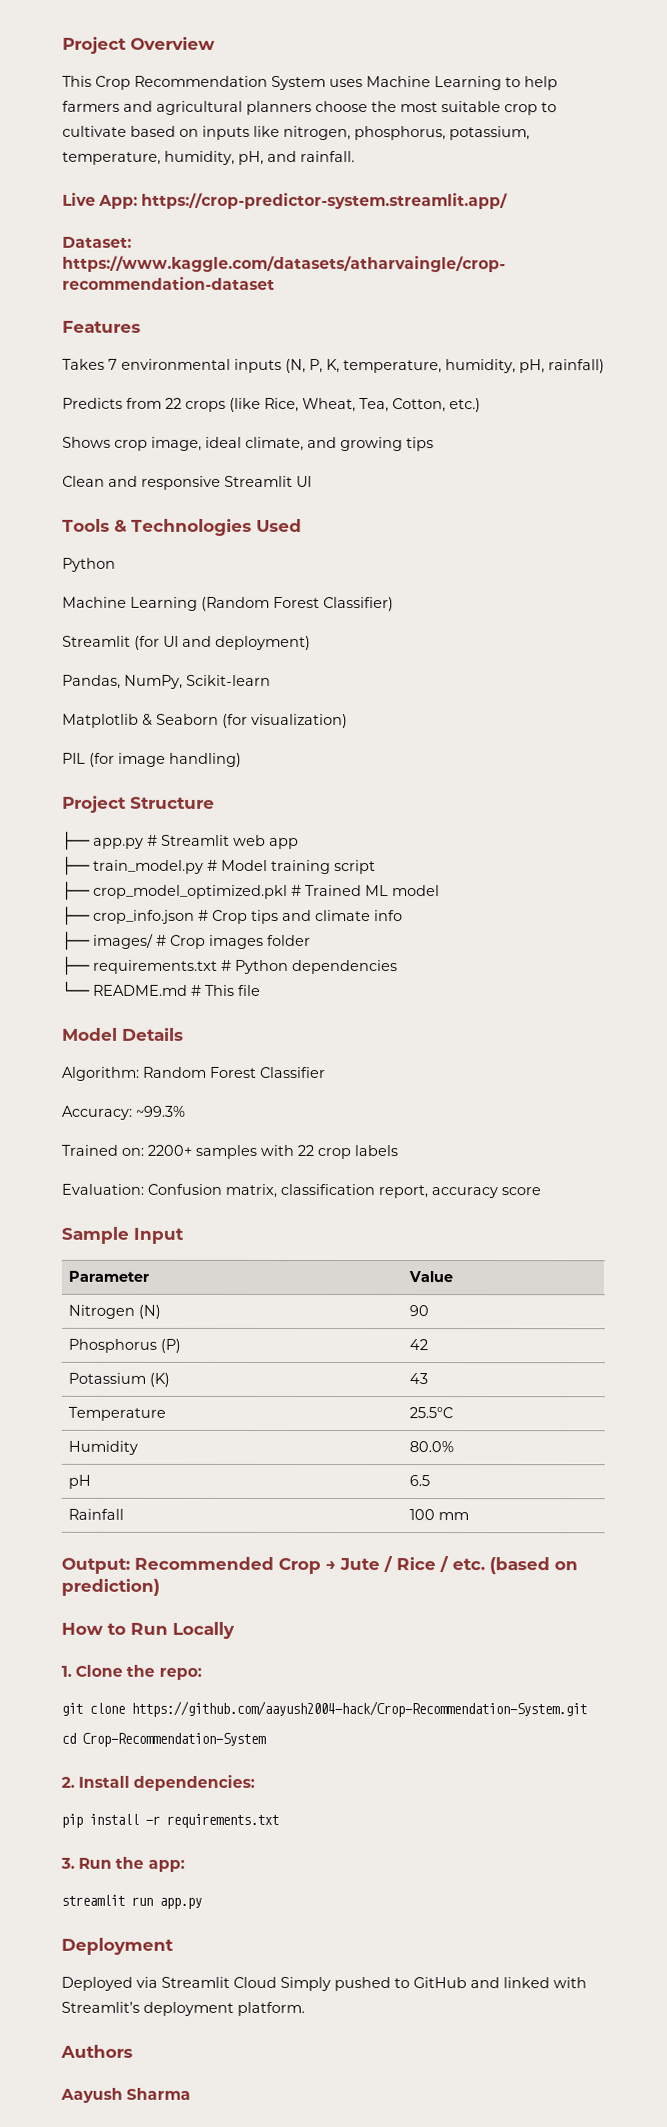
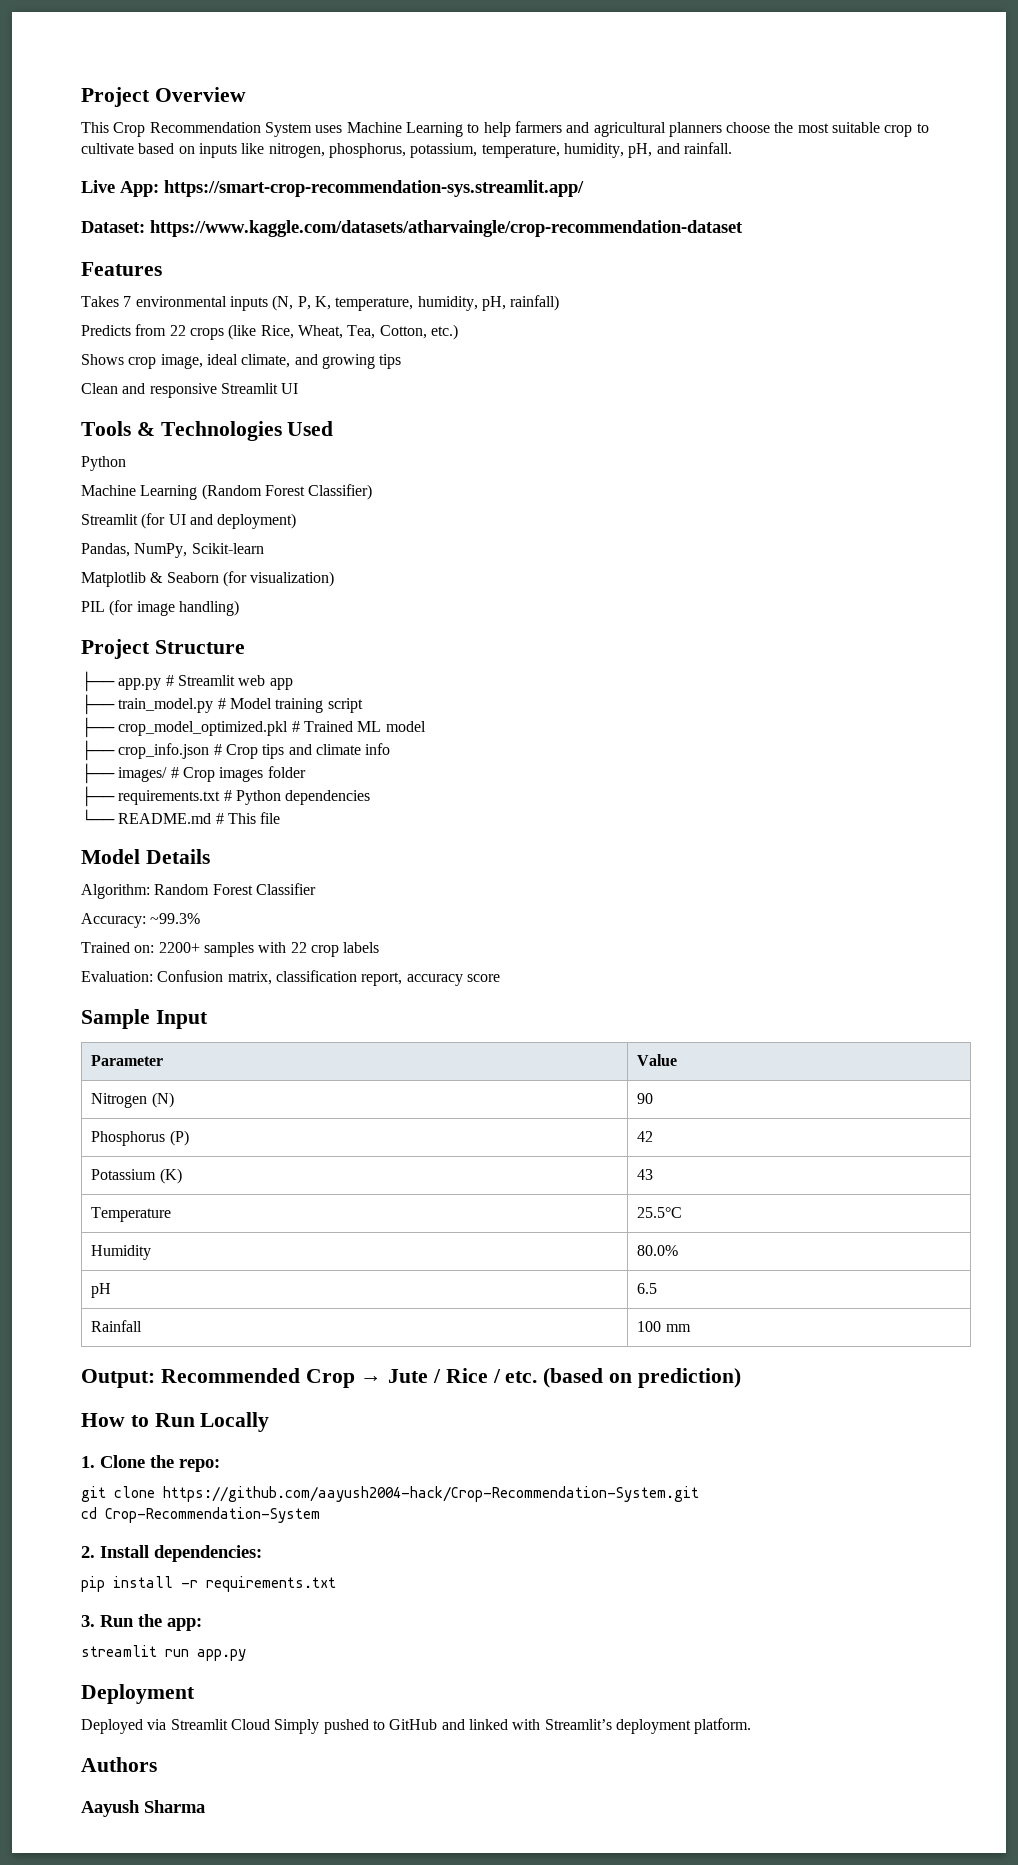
- Live App: https://crop-predictor-system.streamlit.app/
+ Live App: https://smart-crop-recommendation-sys.streamlit.app/

